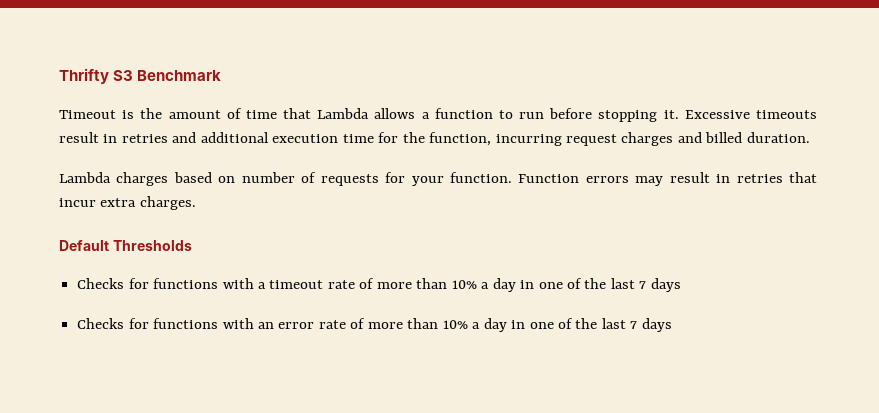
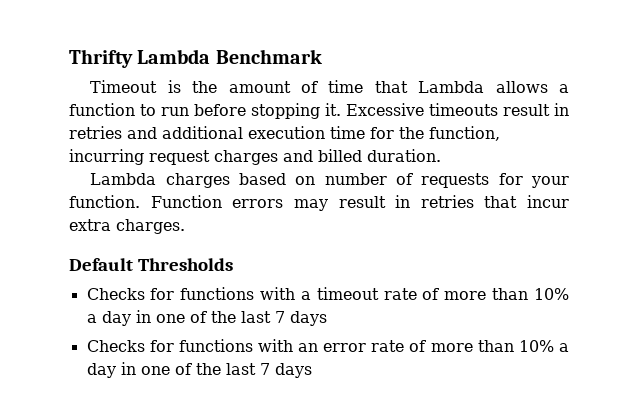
- Thrifty S3 Benchmark
+ Thrifty Lambda Benchmark

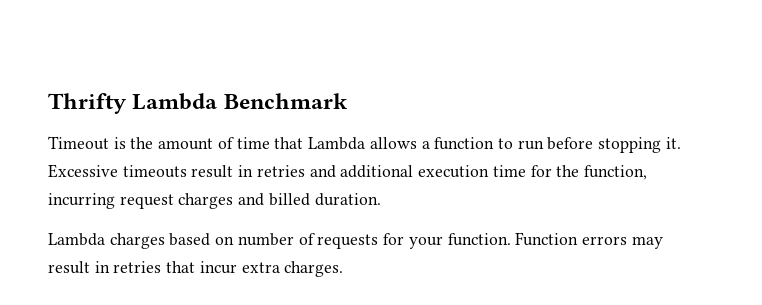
- Default Thresholds
- Checks for functions with a timeout rate of more than 10% a day in one of the last 7 days
- Checks for functions with an error rate of more than 10% a day in one of the last 7 days

